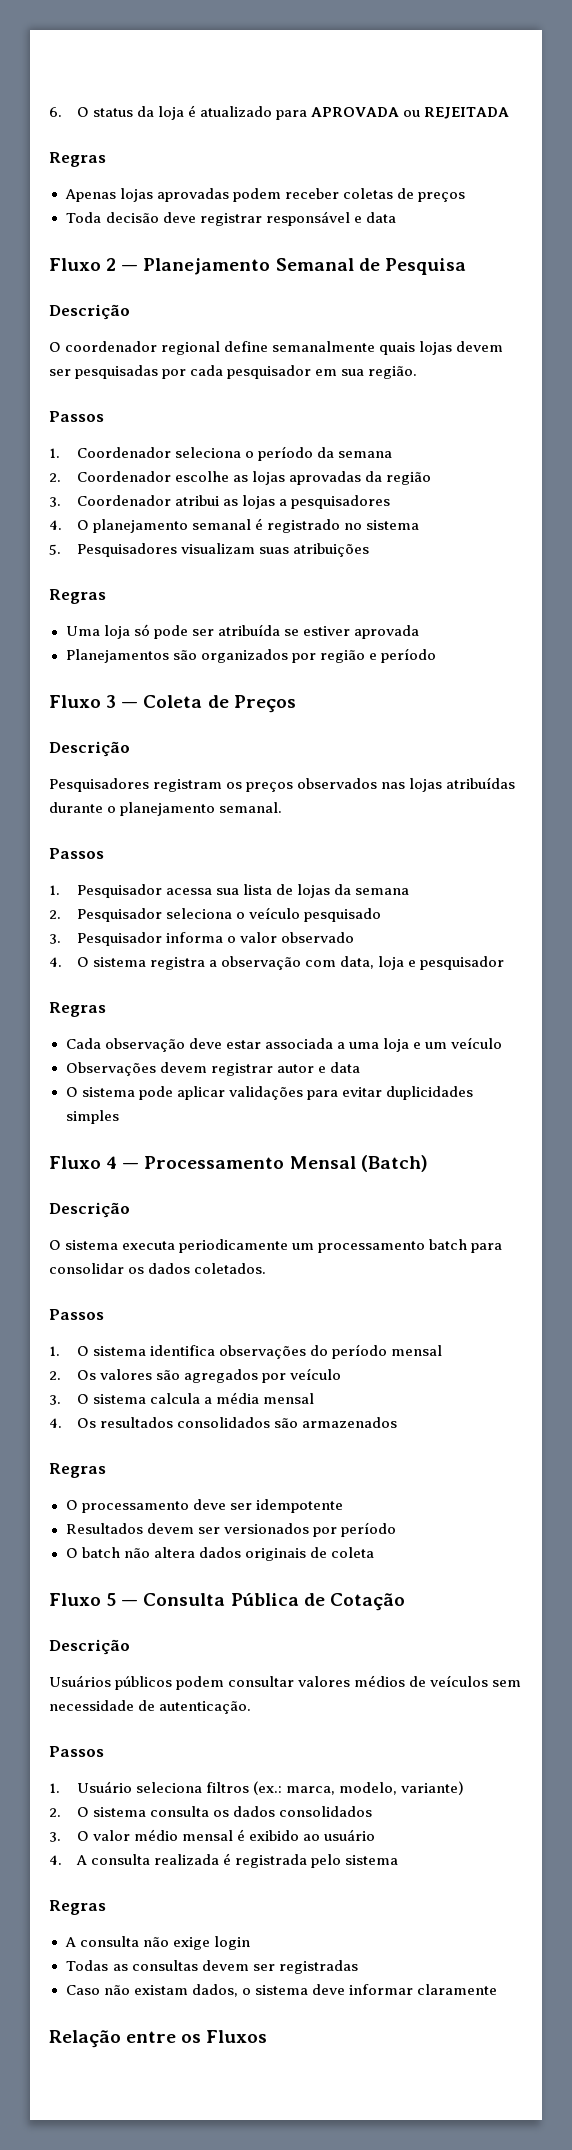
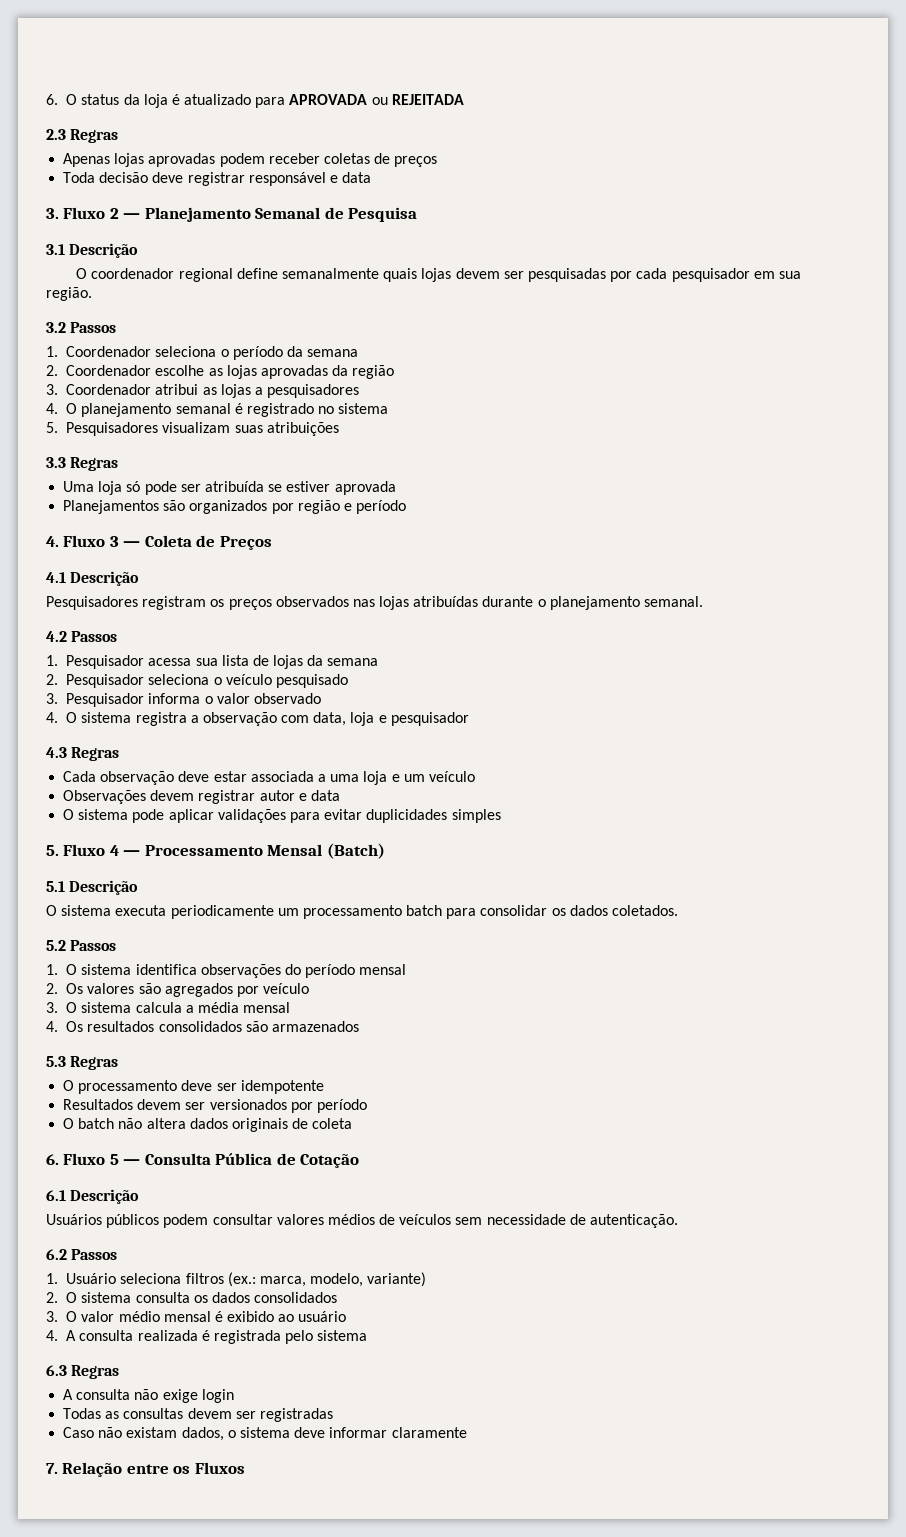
  6. O status da loja é atualizado para APROVADA ou REJEITADA
- Regras
+ 2.3 Regras
- Fluxo 2 — Planejamento Semanal de Pesquisa
- Descrição
+ 3. Fluxo 2 — Planejamento Semanal de Pesquisa
+ 3.1 Descrição
  O coordenador regional define semanalmente quais lojas devem ser pesquisadas por cada pesquisador em sua região.
- Passos
+ 3.2 Passos
  5. Pesquisadores visualizam suas atribuições
- Regras
+ 3.3 Regras
- Fluxo 3 — Coleta de Preços
- Descrição
+ 4. Fluxo 3 — Coleta de Preços
+ 4.1 Descrição
  Pesquisadores registram os preços observados nas lojas atribuídas durante o planejamento semanal.
- Passos
+ 4.2 Passos
  4. O sistema registra a observação com data, loja e pesquisador
- Regras
+ 4.3 Regras
- Fluxo 4 — Processamento Mensal (Batch)
- Descrição
+ 5. Fluxo 4 — Processamento Mensal (Batch)
+ 5.1 Descrição
  O sistema executa periodicamente um processamento batch para consolidar os dados coletados.
- Passos
+ 5.2 Passos
  4. Os resultados consolidados são armazenados
- Regras
+ 5.3 Regras
- Fluxo 5 — Consulta Pública de Cotação
- Descrição
+ 6. Fluxo 5 — Consulta Pública de Cotação
+ 6.1 Descrição
  Usuários públicos podem consultar valores médios de veículos sem necessidade de autenticação.
- Passos
+ 6.2 Passos
  4. A consulta realizada é registrada pelo sistema
- Regras
+ 6.3 Regras
- Relação entre os Fluxos
+ 7. Relação entre os Fluxos

